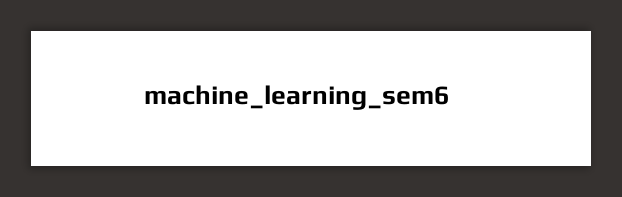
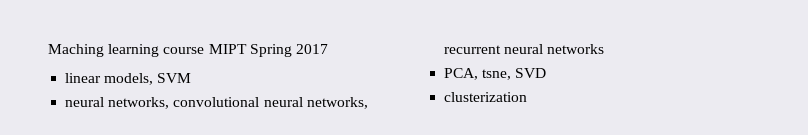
- machine_learning_sem6
+ Maching learning course MIPT Spring 2017
+ linear models, SVM
+ neural networks, convolutional neural networks, recurrent neural networks
+ PCA, tsne, SVD
+ clusterization

